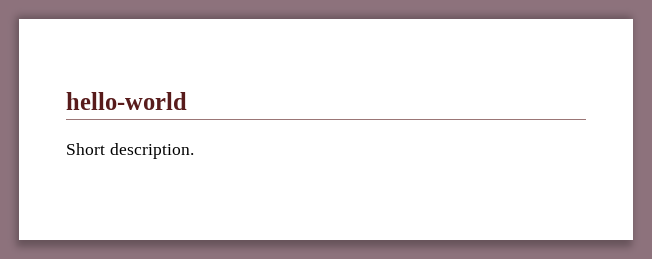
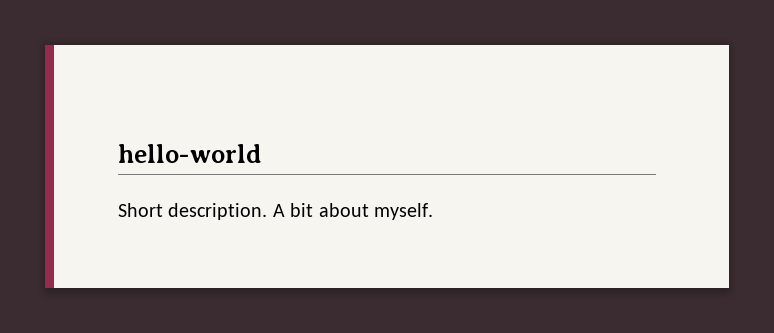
+ A bit about myself.

